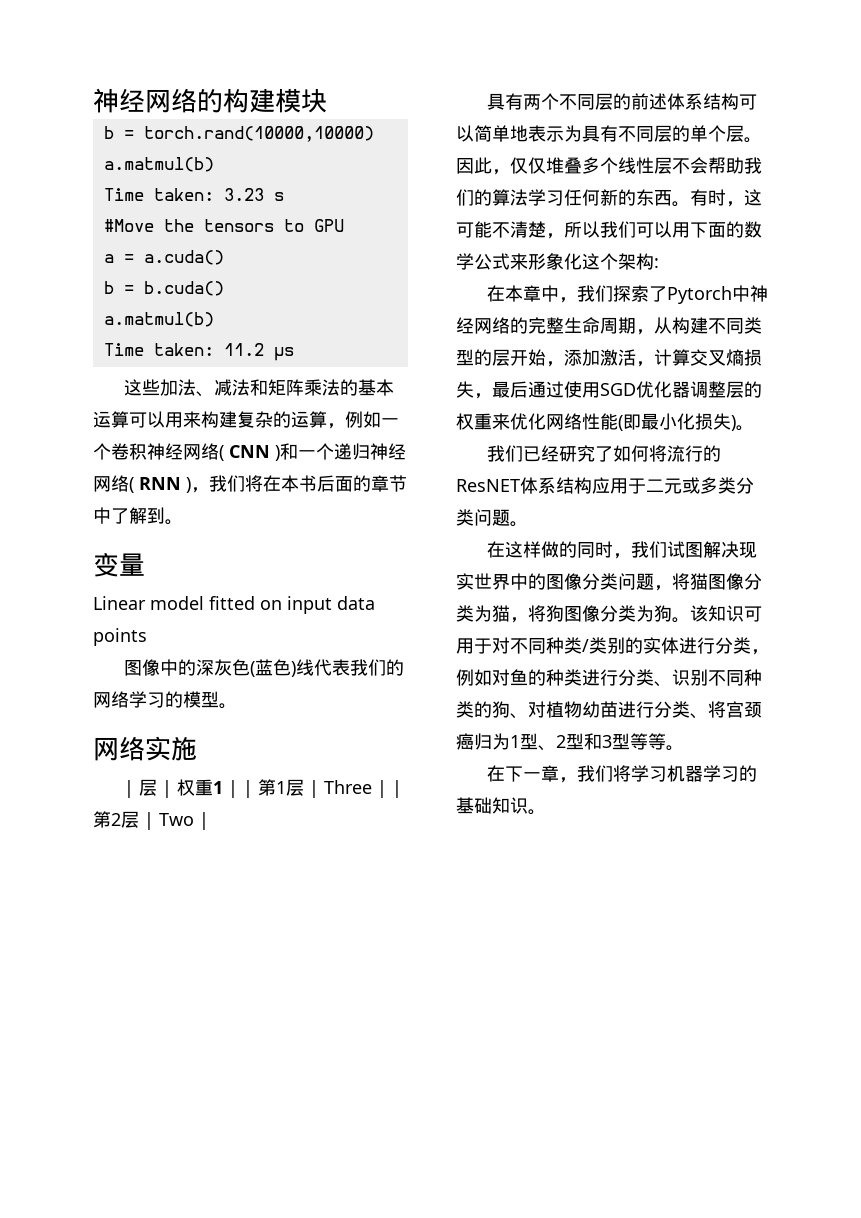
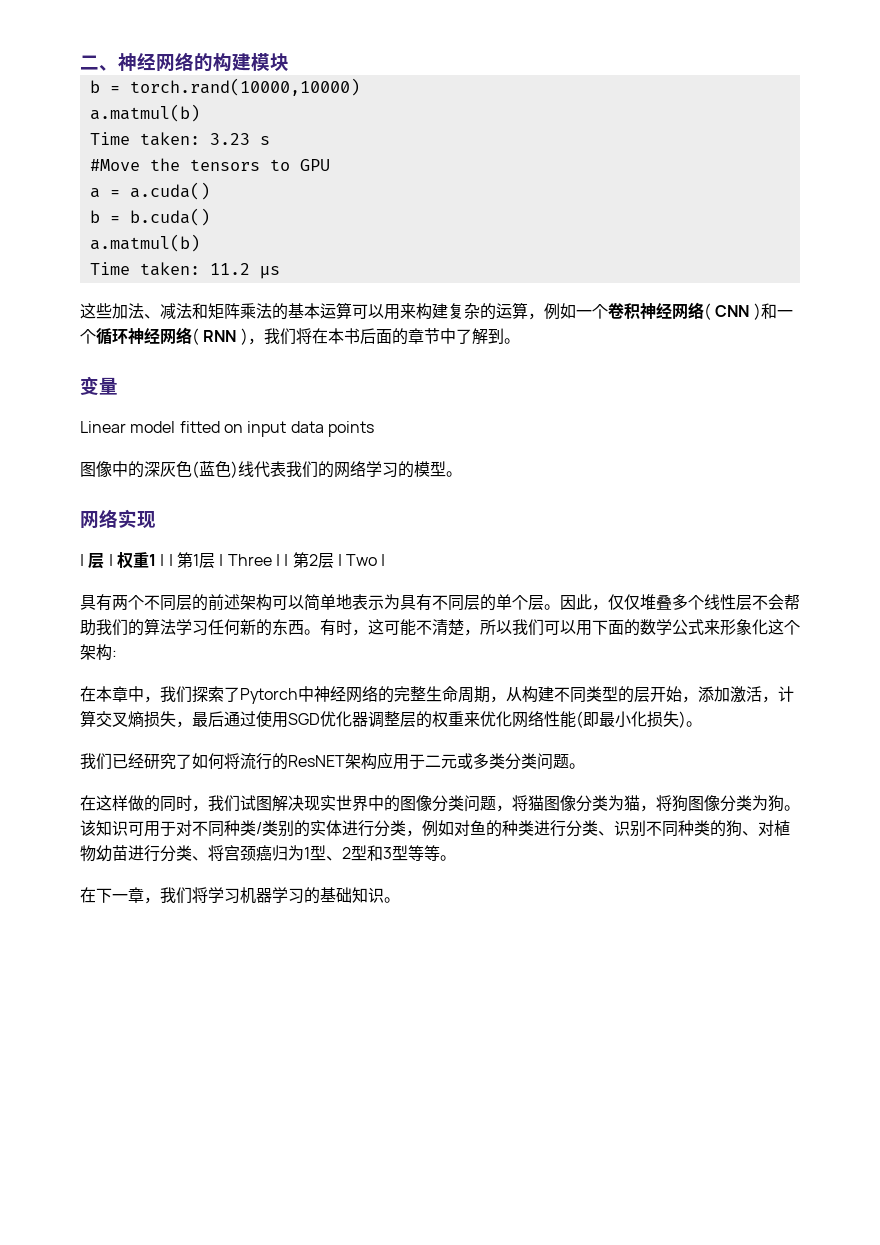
- 神经网络的构建模块
+ 二、神经网络的构建模块
- 这些加法、减法和矩阵乘法的基本运算可以用来构建复杂的运算，例如一个卷积神经网络( CNN )和一个递归神经网络( RNN )，我们将在本书后面的章节中了解到。
+ 这些加法、减法和矩阵乘法的基本运算可以用来构建复杂的运算，例如一个卷积神经网络( CNN )和一个循环神经网络( RNN )，我们将在本书后面的章节中了解到。
- 网络实施
+ 网络实现
- 具有两个不同层的前述体系结构可以简单地表示为具有不同层的单个层。
+ 具有两个不同层的前述架构可以简单地表示为具有不同层的单个层。
- 我们已经研究了如何将流行的ResNET体系结构应用于二元或多类分类问题。
+ 我们已经研究了如何将流行的ResNET架构应用于二元或多类分类问题。

